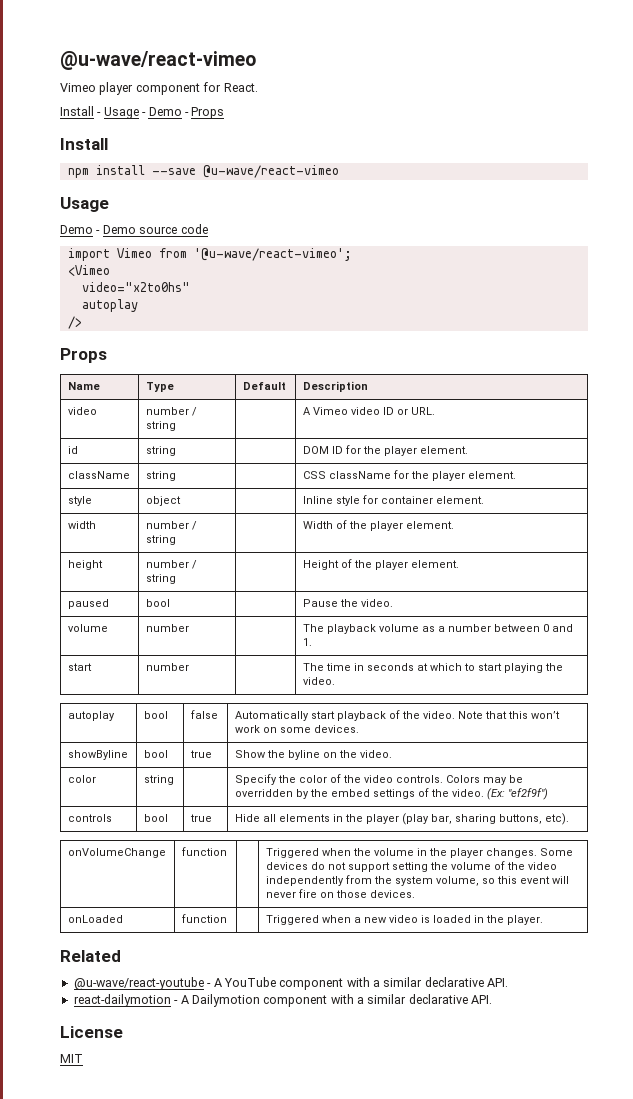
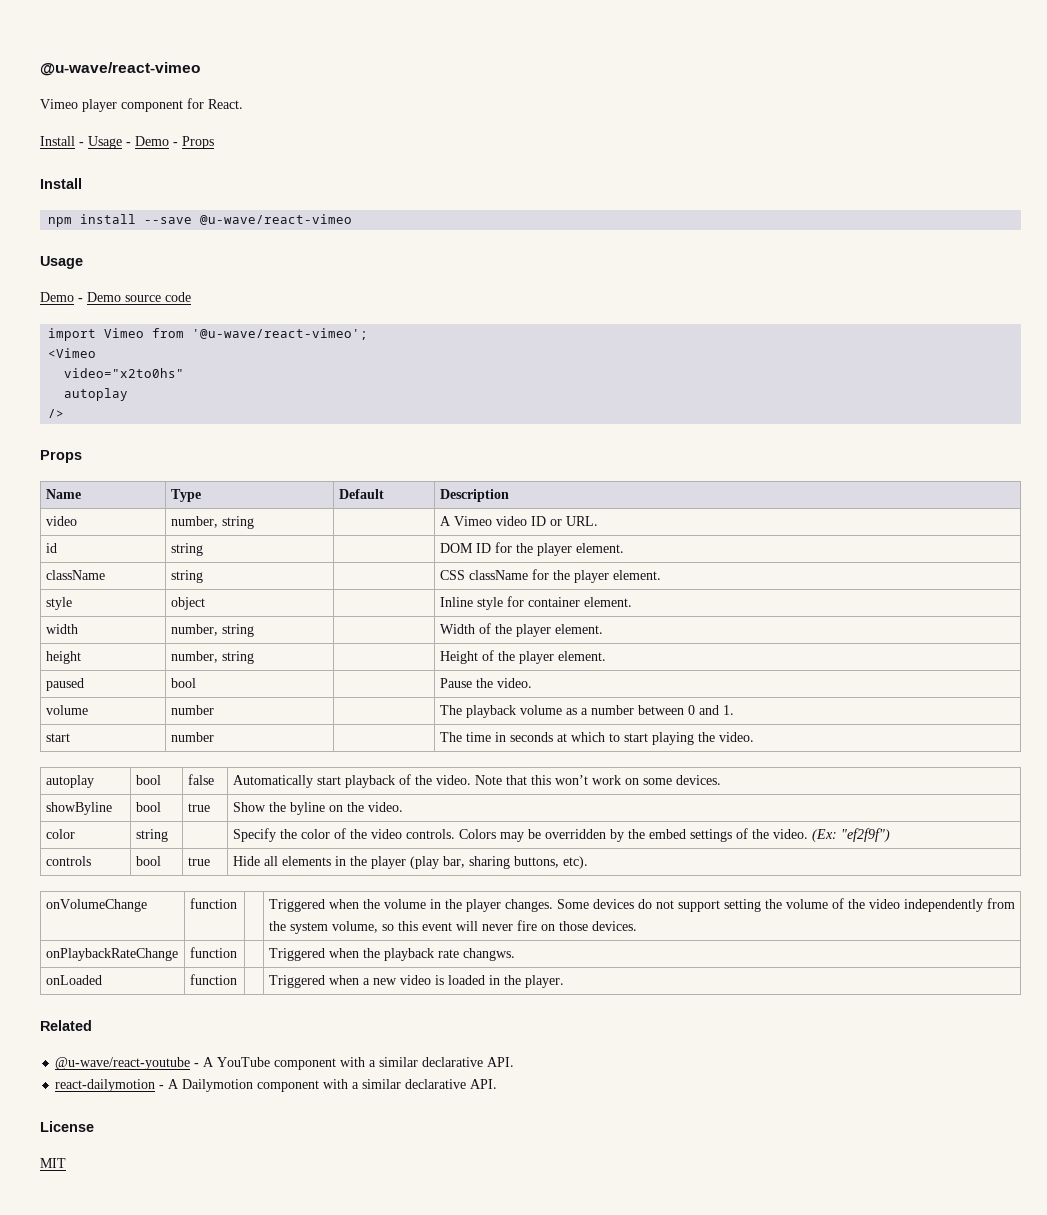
- video | number / string | | A Vimeo video ID or URL.
+ video | number, string | | A Vimeo video ID or URL.
- width | number / string | | Width of the player element.
+ width | number, string | | Width of the player element.
- height | number / string | | Height of the player element.
+ height | number, string | | Height of the player element.
+ onPlaybackRateChange | function | | Triggered when the playback rate changws.

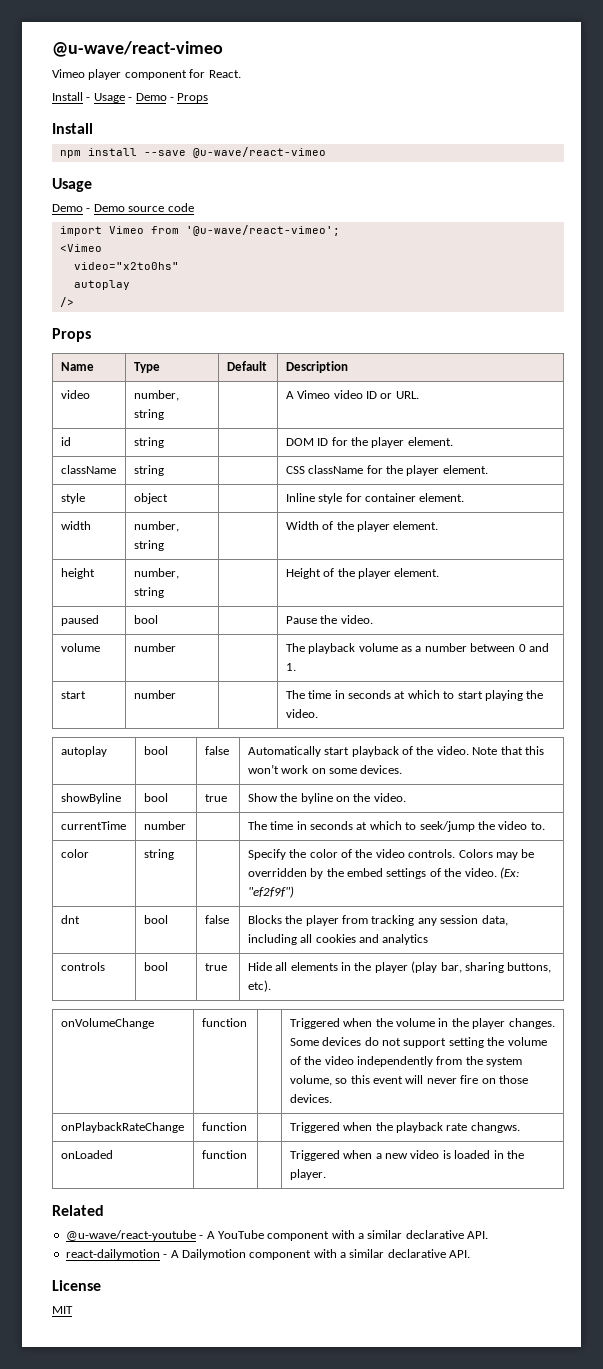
+ currentTime | number | | The time in seconds at which to seek/jump the video to.
+ dnt | bool | false | Blocks the player from tracking any session data, including all cookies and analytics

